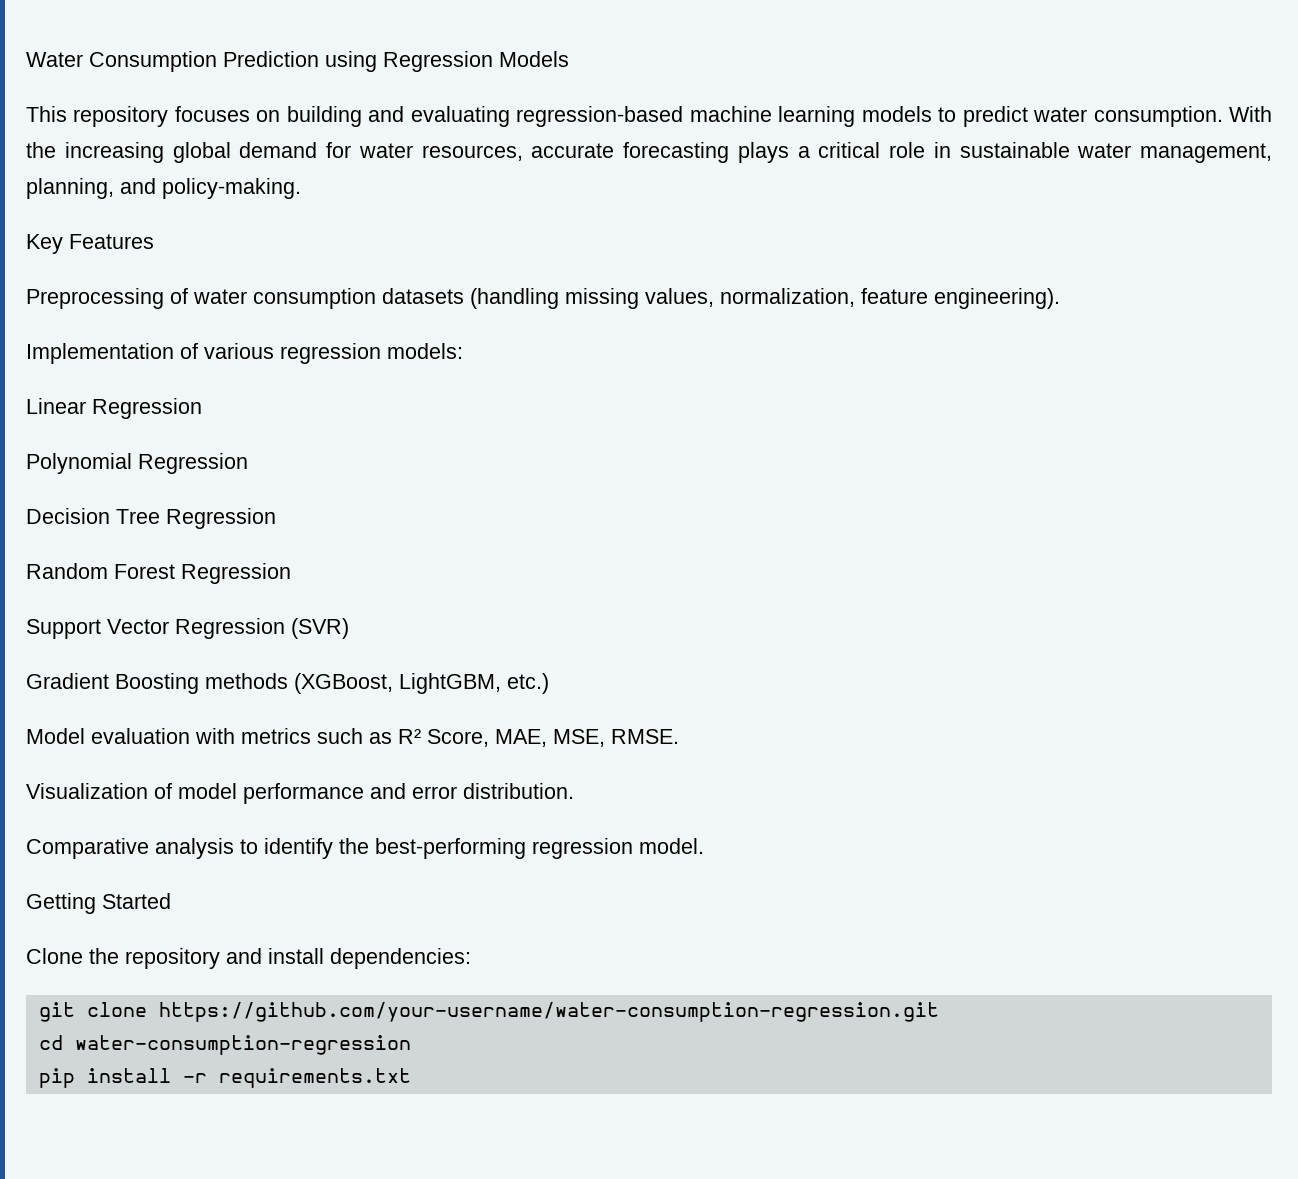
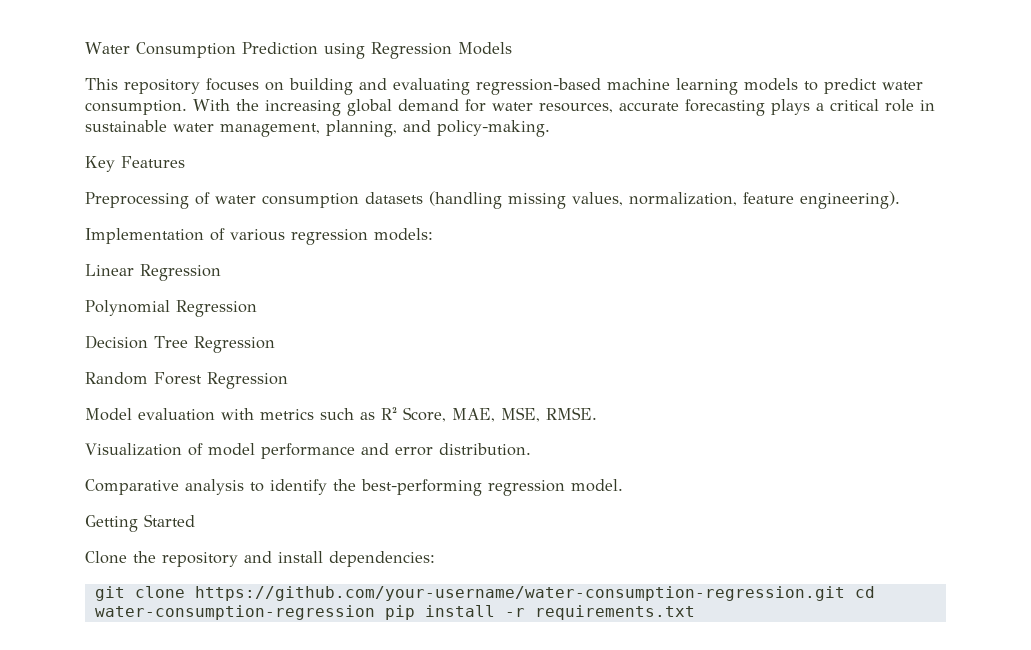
- Support Vector Regression (SVR)
- Gradient Boosting methods (XGBoost, LightGBM, etc.)
- git clone https://github.com/your-username/water-consumption-regression.git
- cd water-consumption-regression
- pip install -r requirements.txt
+ git clone https://github.com/your-username/water-consumption-regression.git cd water-consumption-regression pip install -r requirements.txt

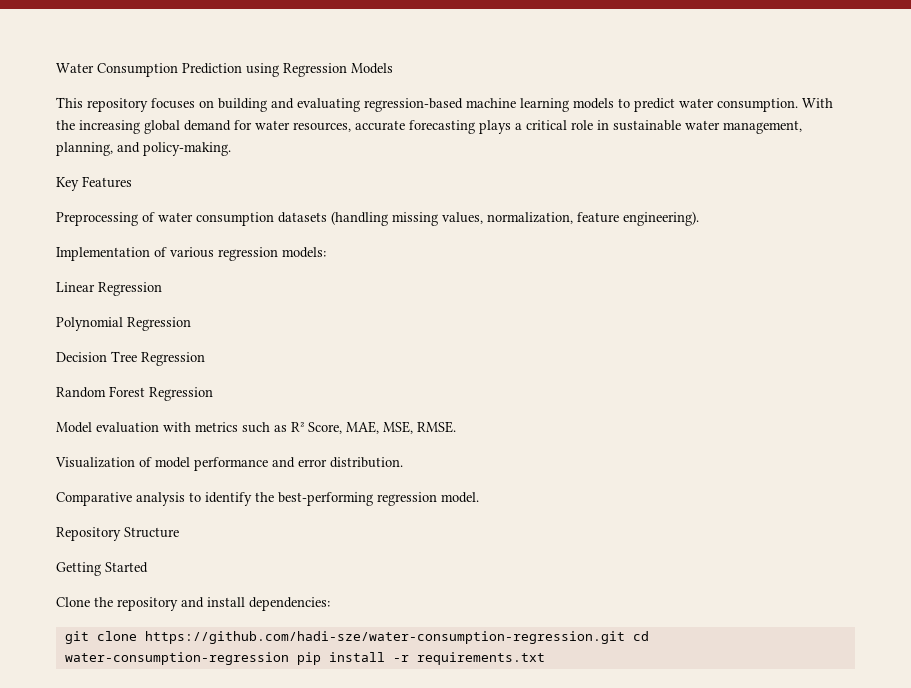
+ Repository Structure
- git clone https://github.com/your-username/water-consumption-regression.git cd water-consumption-regression pip install -r requirements.txt
+ git clone https://github.com/hadi-sze/water-consumption-regression.git cd water-consumption-regression pip install -r requirements.txt

